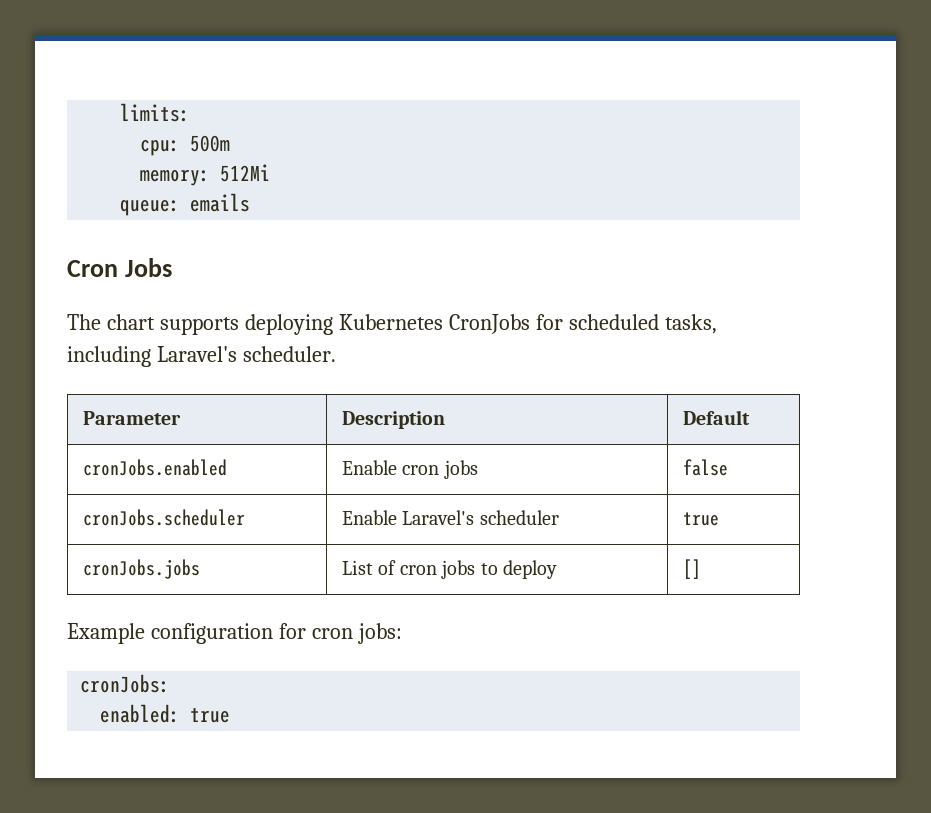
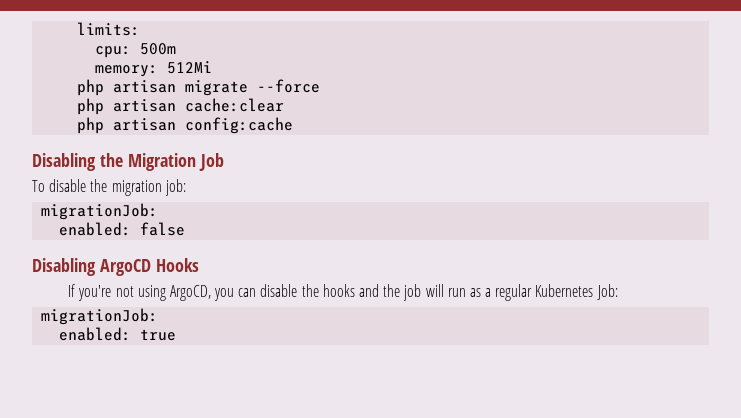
- queue: emails
- Cron Jobs
- The chart supports deploying Kubernetes CronJobs for scheduled tasks, including Laravel's scheduler.
- Parameter | Description | Default
- cronJobs.enabled | Enable cron jobs | false
- cronJobs.scheduler | Enable Laravel's scheduler | true
- cronJobs.jobs | List of cron jobs to deploy | []
- Example configuration for cron jobs:
- cronJobs:
+ php artisan migrate --force
+ php artisan cache:clear
+ php artisan config:cache
+ Disabling the Migration Job
+ To disable the migration job:
+ migrationJob:
+ enabled: false
+ Disabling ArgoCD Hooks
+ If you're not using ArgoCD, you can disable the hooks and the job will run as a regular Kubernetes Job:
+ migrationJob:

